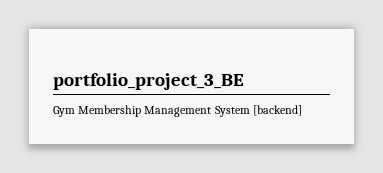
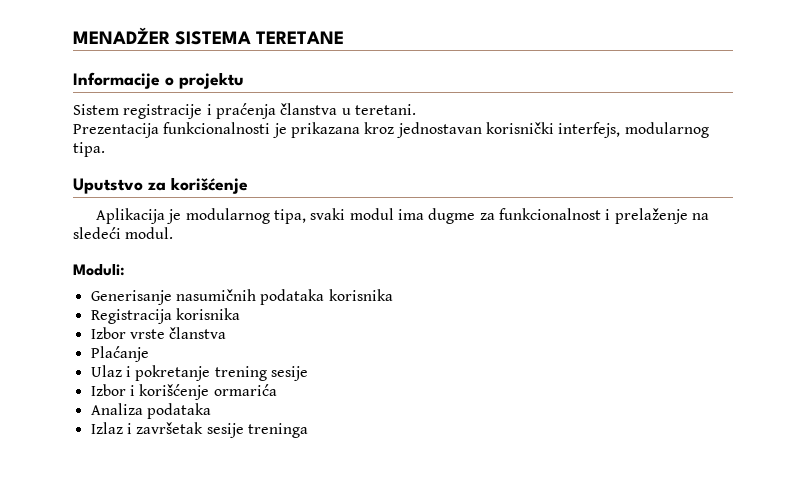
- portfolio_project_3_BE
- Gym Membership Management System [backend]
+ MENADŽER SISTEMA TERETANE
+ Informacije o projektu
+ Sistem registracije i praćenja članstva u teretani.
+ Prezentacija funkcionalnosti je prikazana kroz jednostavan korisnički interfejs, modularnog tipa.
+ Uputstvo za korišćenje
+ Aplikacija je modularnog tipa, svaki modul ima dugme za funkcionalnost i prelaženje na sledeći modul.
+ Moduli:
+ Generisanje nasumičnih podataka korisnika
+ Registracija korisnika
+ Izbor vrste članstva
+ Plaćanje
+ Ulaz i pokretanje trening sesije
+ Izbor i korišćenje ormarića
+ Analiza podataka
+ Izlaz i završetak sesije treninga

